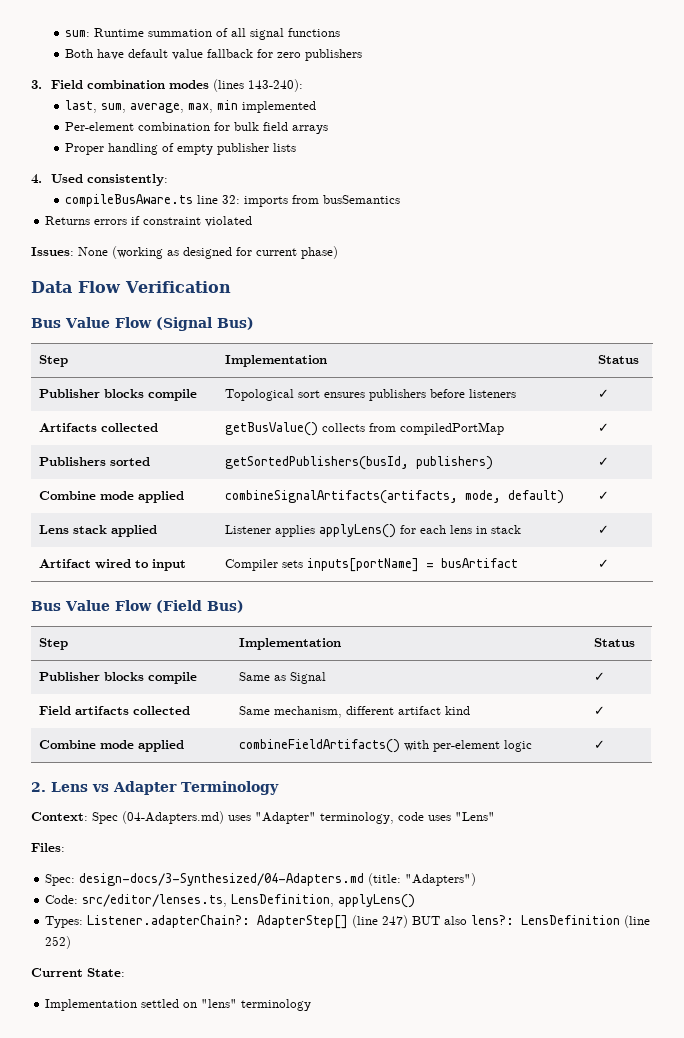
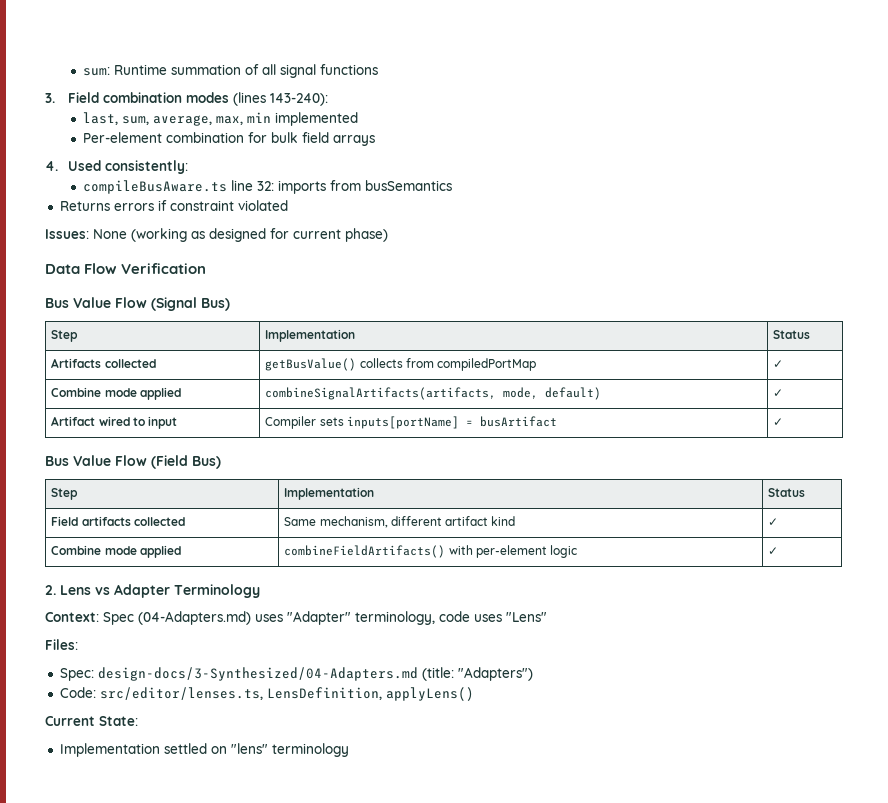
- Both have default value fallback for zero publishers
- Proper handling of empty publisher lists
- Publisher blocks compile | Topological sort ensures publishers before listeners | ✓
- Publishers sorted | getSortedPublishers(busId, publishers) | ✓
- Lens stack applied | Listener applies applyLens() for each lens in stack | ✓
- Publisher blocks compile | Same as Signal | ✓
- Types: Listener.adapterChain?: AdapterStep[] (line 247) BUT also lens?: LensDefinition (line 252)

